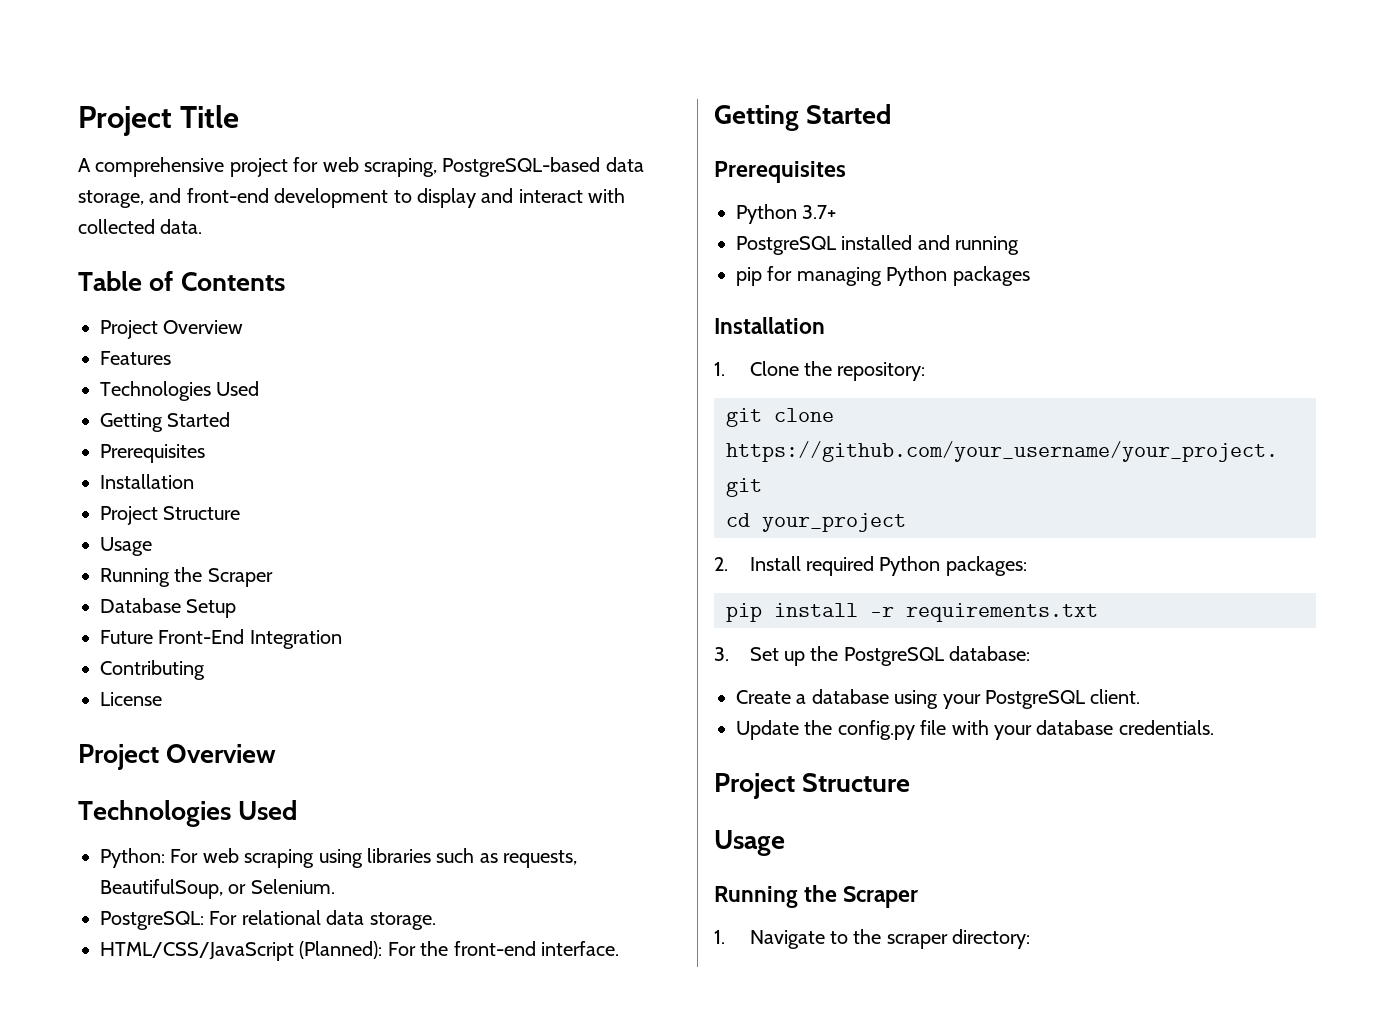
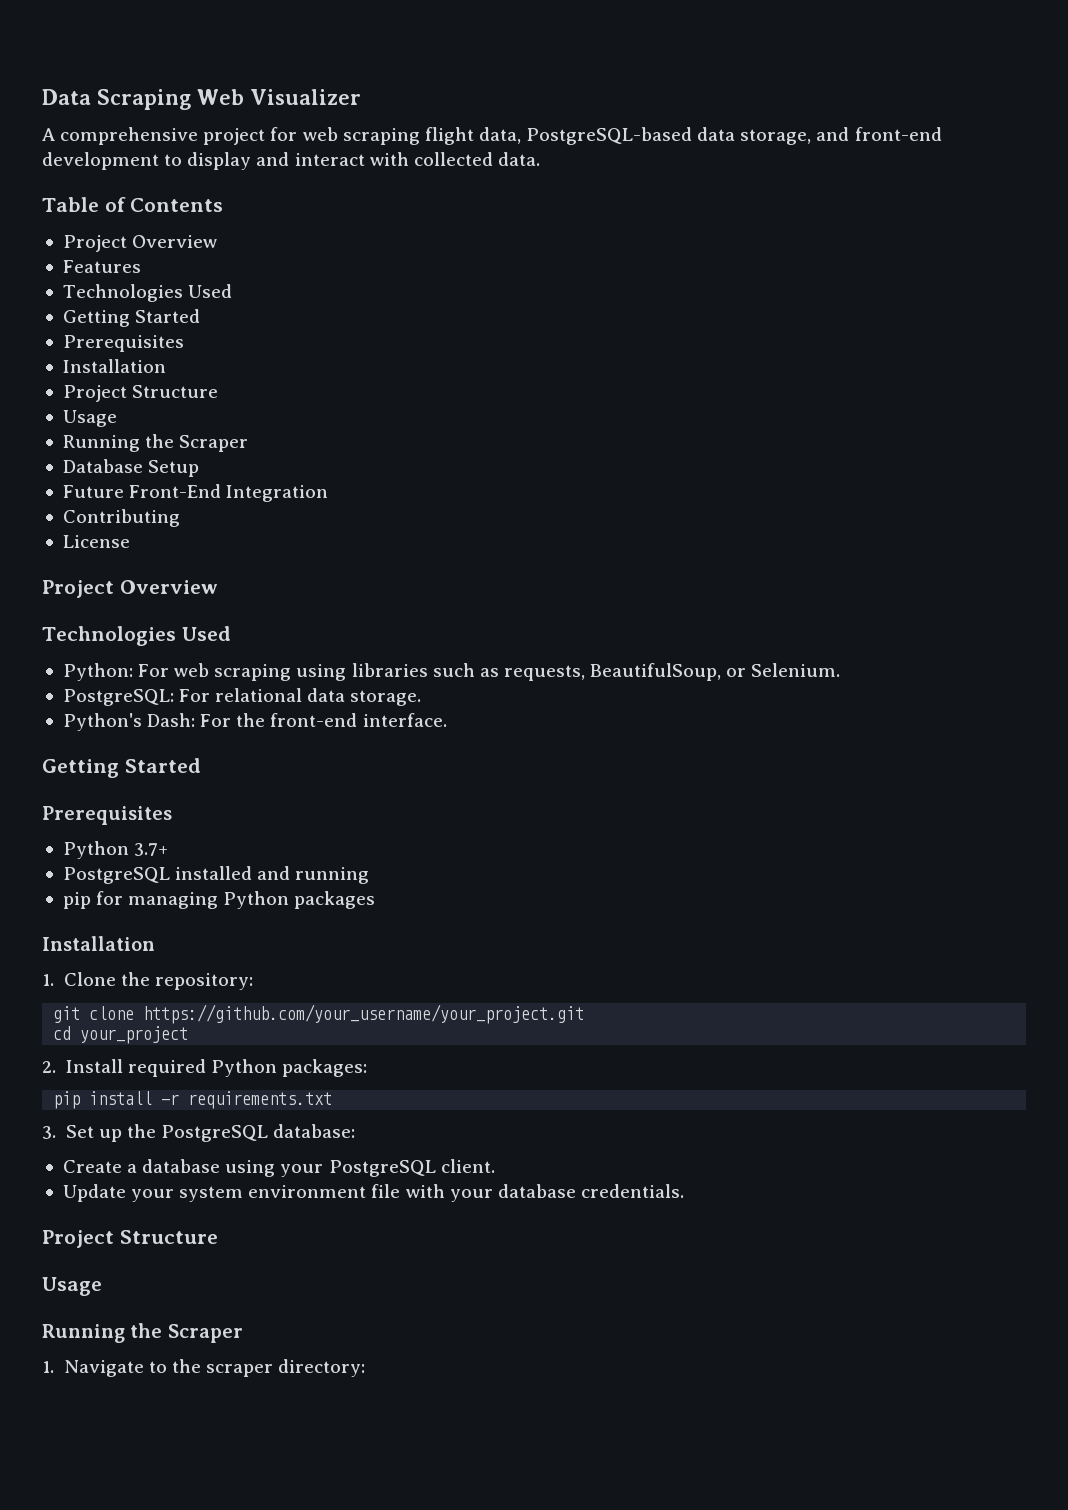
- Project Title
+ Data Scraping Web Visualizer
- A comprehensive project for web scraping, PostgreSQL-based data storage, and front-end development to display and interact with collected data.
+ A comprehensive project for web scraping flight data, PostgreSQL-based data storage, and front-end development to display and interact with collected data.
- HTML/CSS/JavaScript (Planned): For the front-end interface.
+ Python's Dash: For the front-end interface.
- Update the config.py file with your database credentials.
+ Update your system environment file with your database credentials.

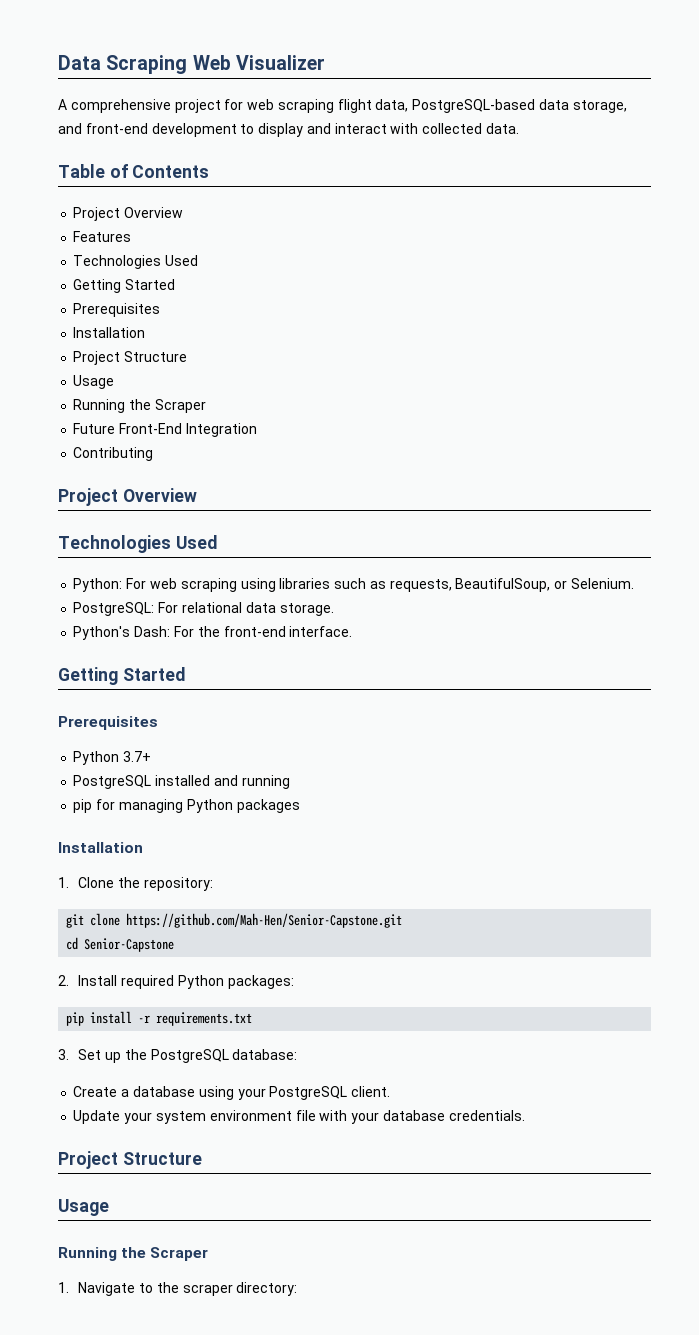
- Database Setup
- License
- git clone https://github.com/your_username/your_project.git
+ git clone https://github.com/Mah-Hen/Senior-Capstone.git
- cd your_project
+ cd Senior-Capstone

